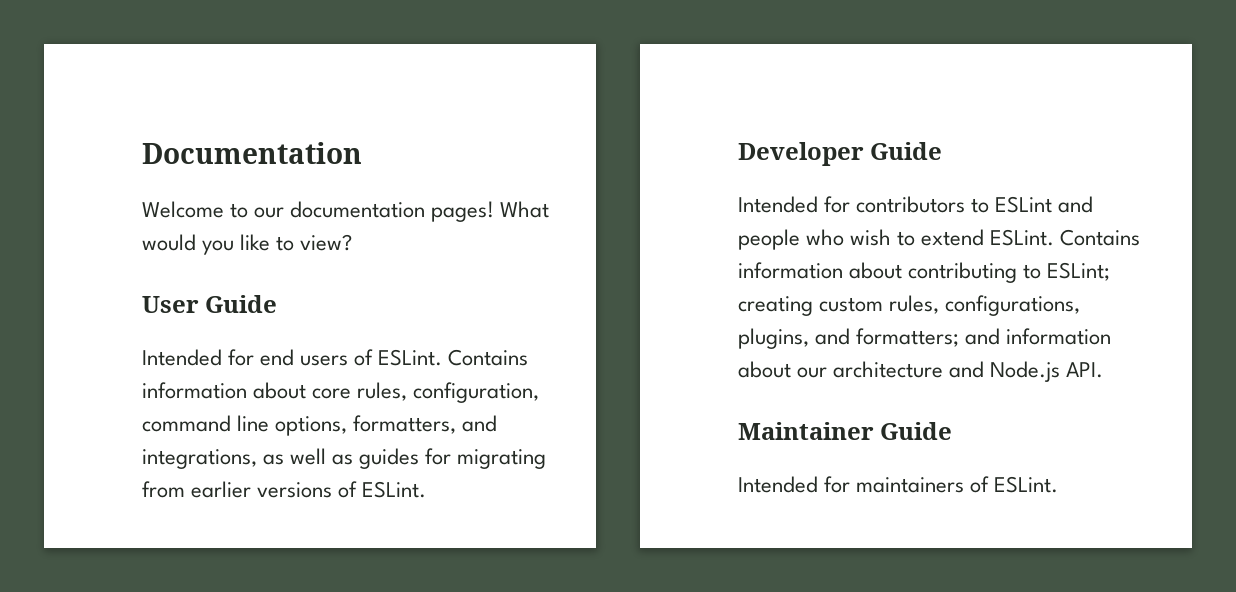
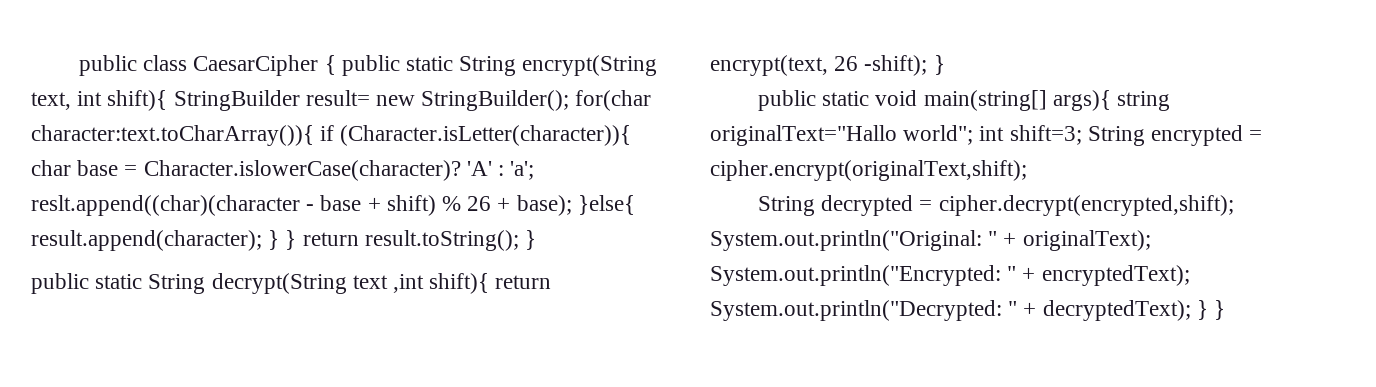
- Documentation
- Welcome to our documentation pages! What would you like to view?
- User Guide
- Intended for end users of ESLint. Contains information about core rules, configuration, command line options, formatters, and integrations, as well as guides for migrating from earlier versions of ESLint.
- Developer Guide
- Intended for contributors to ESLint and people who wish to extend ESLint. Contains information about contributing to ESLint; creating custom rules, configurations, plugins, and formatters; and information about our architecture and Node.js API.
- Maintainer Guide
- Intended for maintainers of ESLint.
+ public class CaesarCipher { public static String encrypt(String text, int shift){ StringBuilder result= new StringBuilder(); for(char character:text.toCharArray()){ if (Character.isLetter(character)){ char base = Character.islowerCase(character)? 'A' : 'a'; reslt.append((char)(character - base + shift) % 26 + base); }else{ result.append(character); } } return result.toString(); }
+ public static String decrypt(String text ,int shift){ return encrypt(text, 26 -shift); }
+ public static void main(string[] args){ string originalText="Hallo world"; int shift=3; String encrypted = cipher.encrypt(originalText,shift);
+ String decrypted = cipher.decrypt(encrypted,shift); System.out.println("Original: " + originalText); System.out.println("Encrypted: " + encryptedText); System.out.println("Decrypted: " + decryptedText); } }

